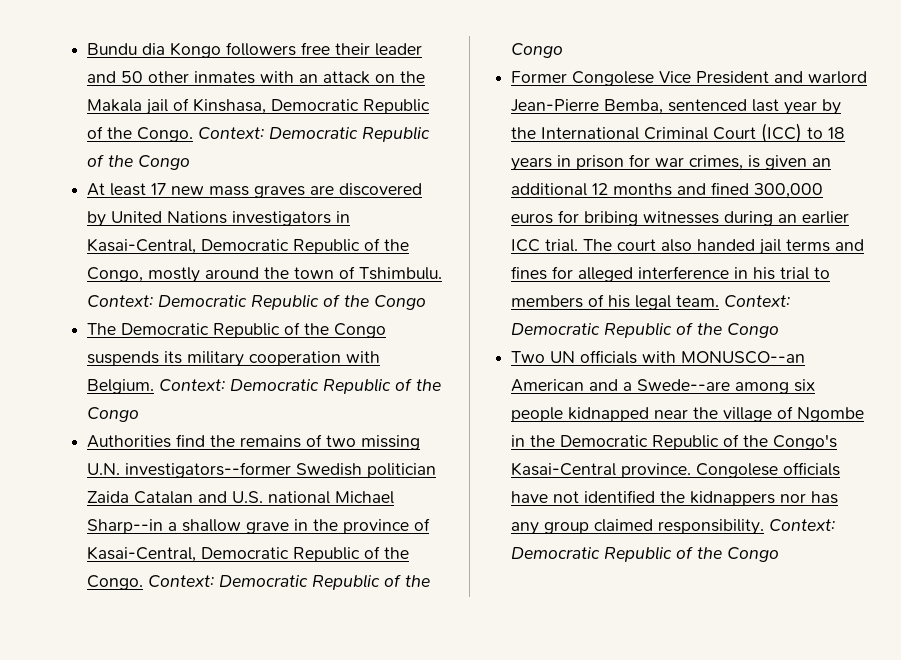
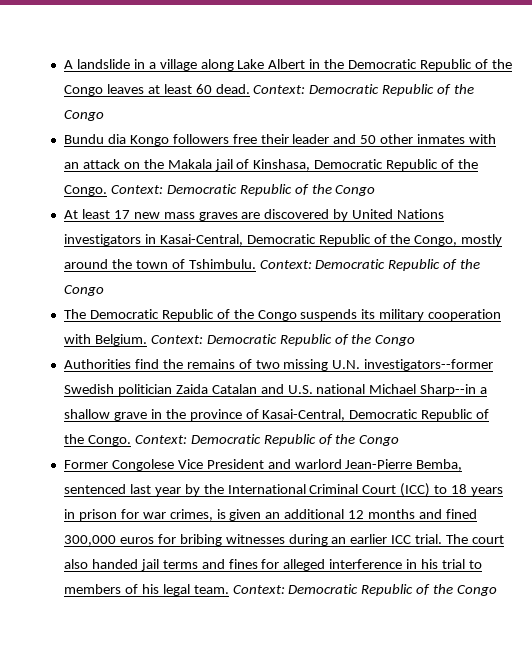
+ A landslide in a village along Lake Albert in the Democratic Republic of the Congo leaves at least 60 dead. Context: Democratic Republic of the Congo
- Two UN officials with MONUSCO--an American and a Swede--are among six people kidnapped near the village of Ngombe in the Democratic Republic of the Congo's Kasai-Central province. Congolese officials have not identified the kidnappers nor has any group claimed responsibility. Context: Democratic Republic of the Congo

